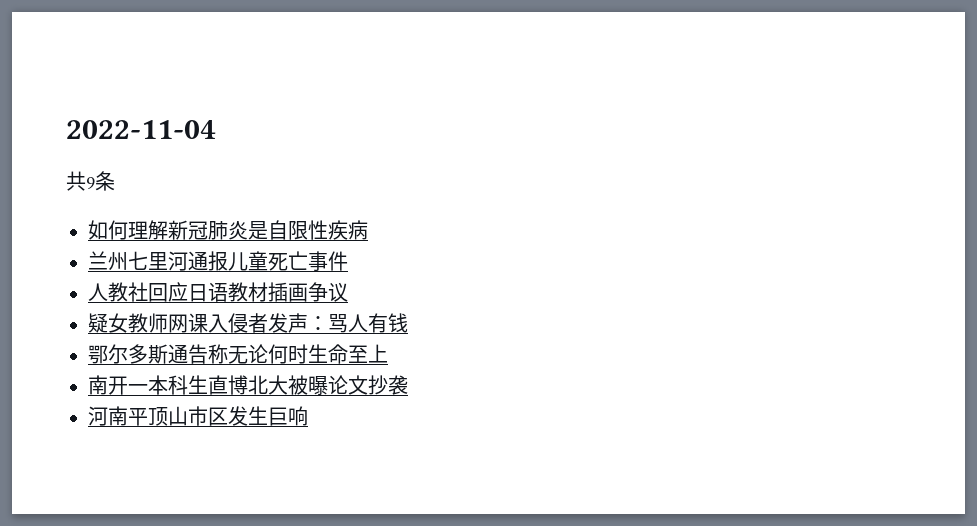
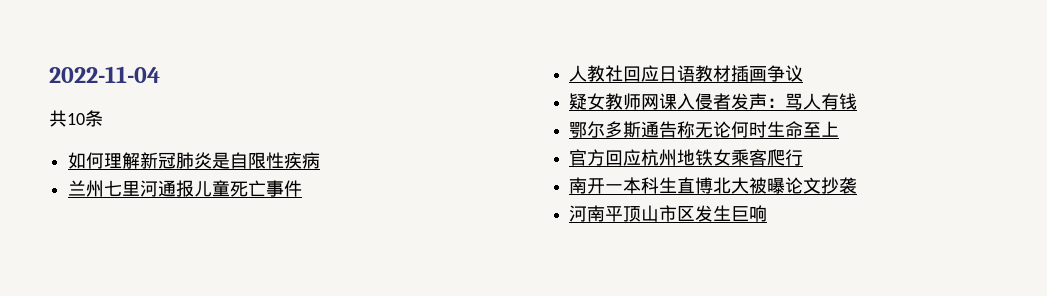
- 共9条
+ 共10条
+ 官方回应杭州地铁女乘客爬行

